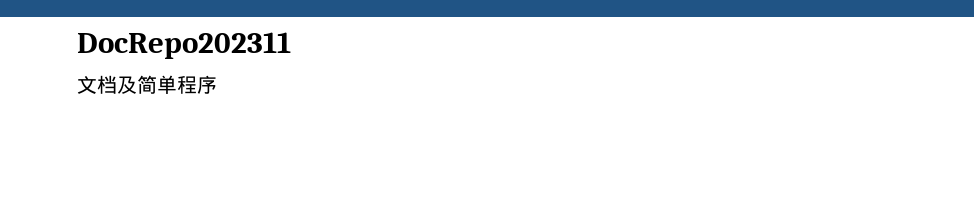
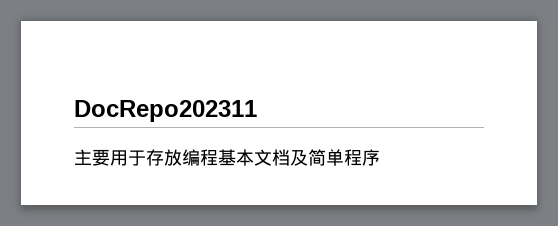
- 文档及简单程序
+ 主要用于存放编程基本文档及简单程序

